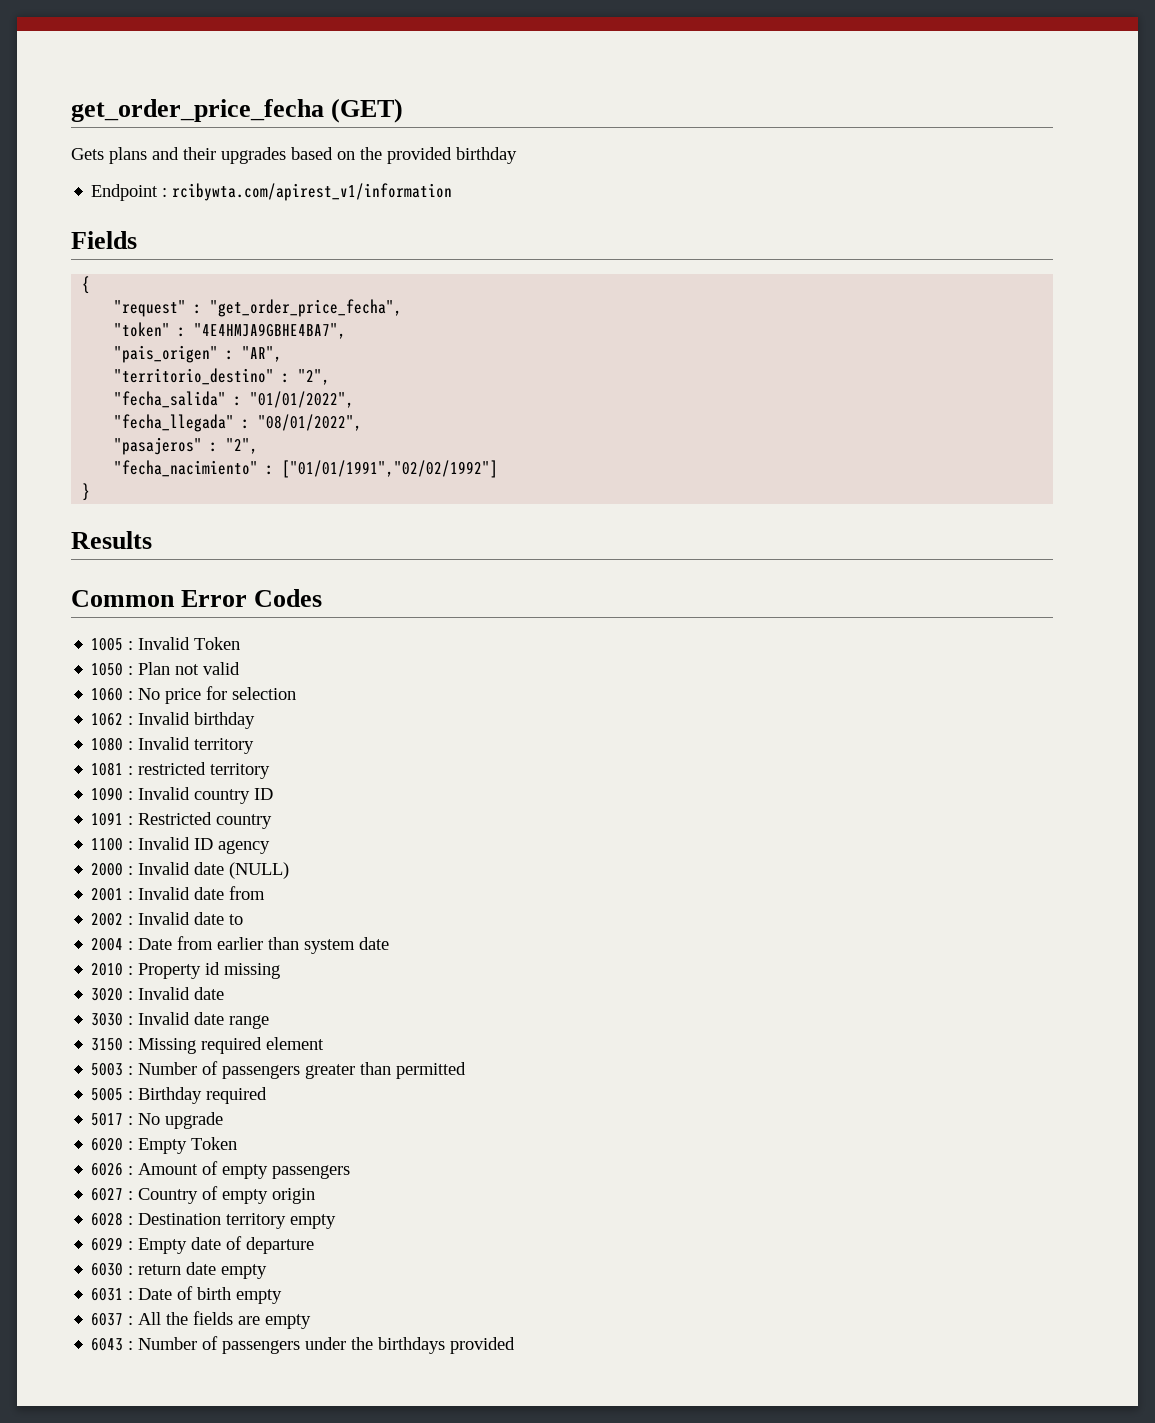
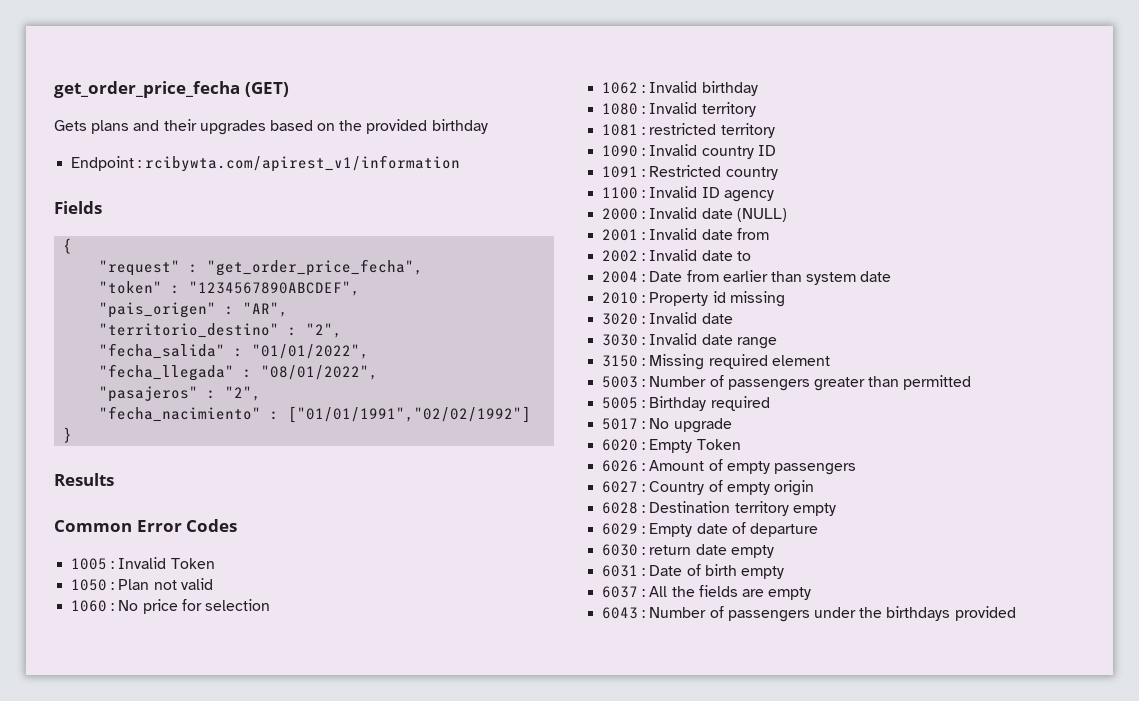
- "token" : "4E4HMJA9GBHE4BA7",
+ "token" : "1234567890ABCDEF",

